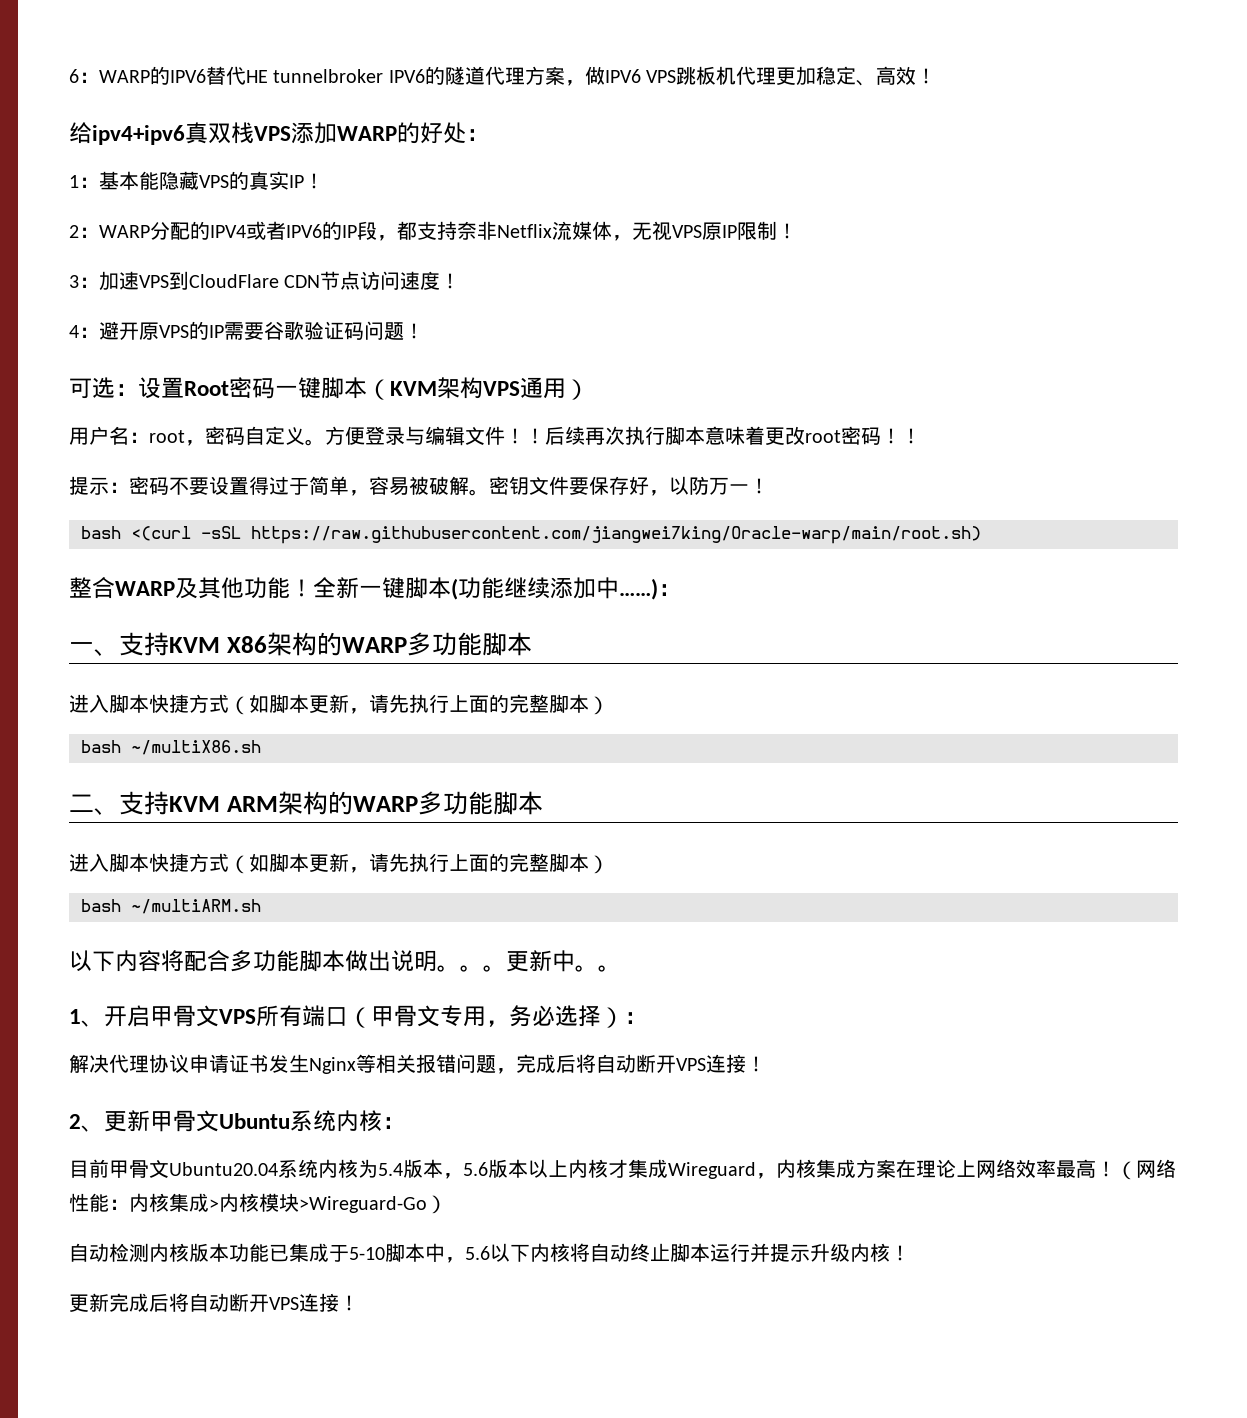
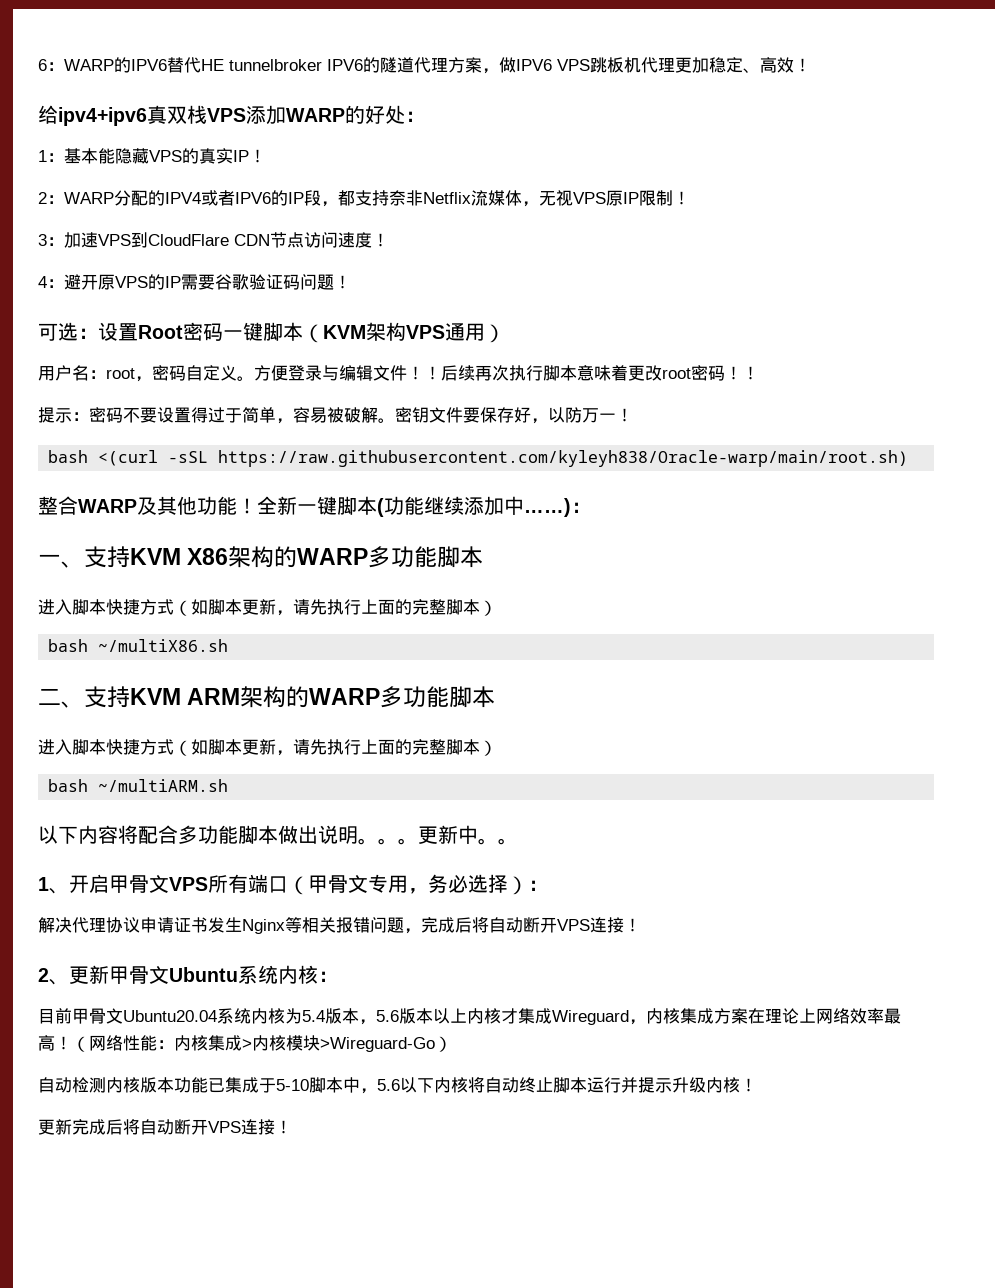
- bash <(curl -sSL https://raw.githubusercontent.com/jiangwei7king/Oracle-warp/main/root.sh)
+ bash <(curl -sSL https://raw.githubusercontent.com/kyleyh838/Oracle-warp/main/root.sh)

